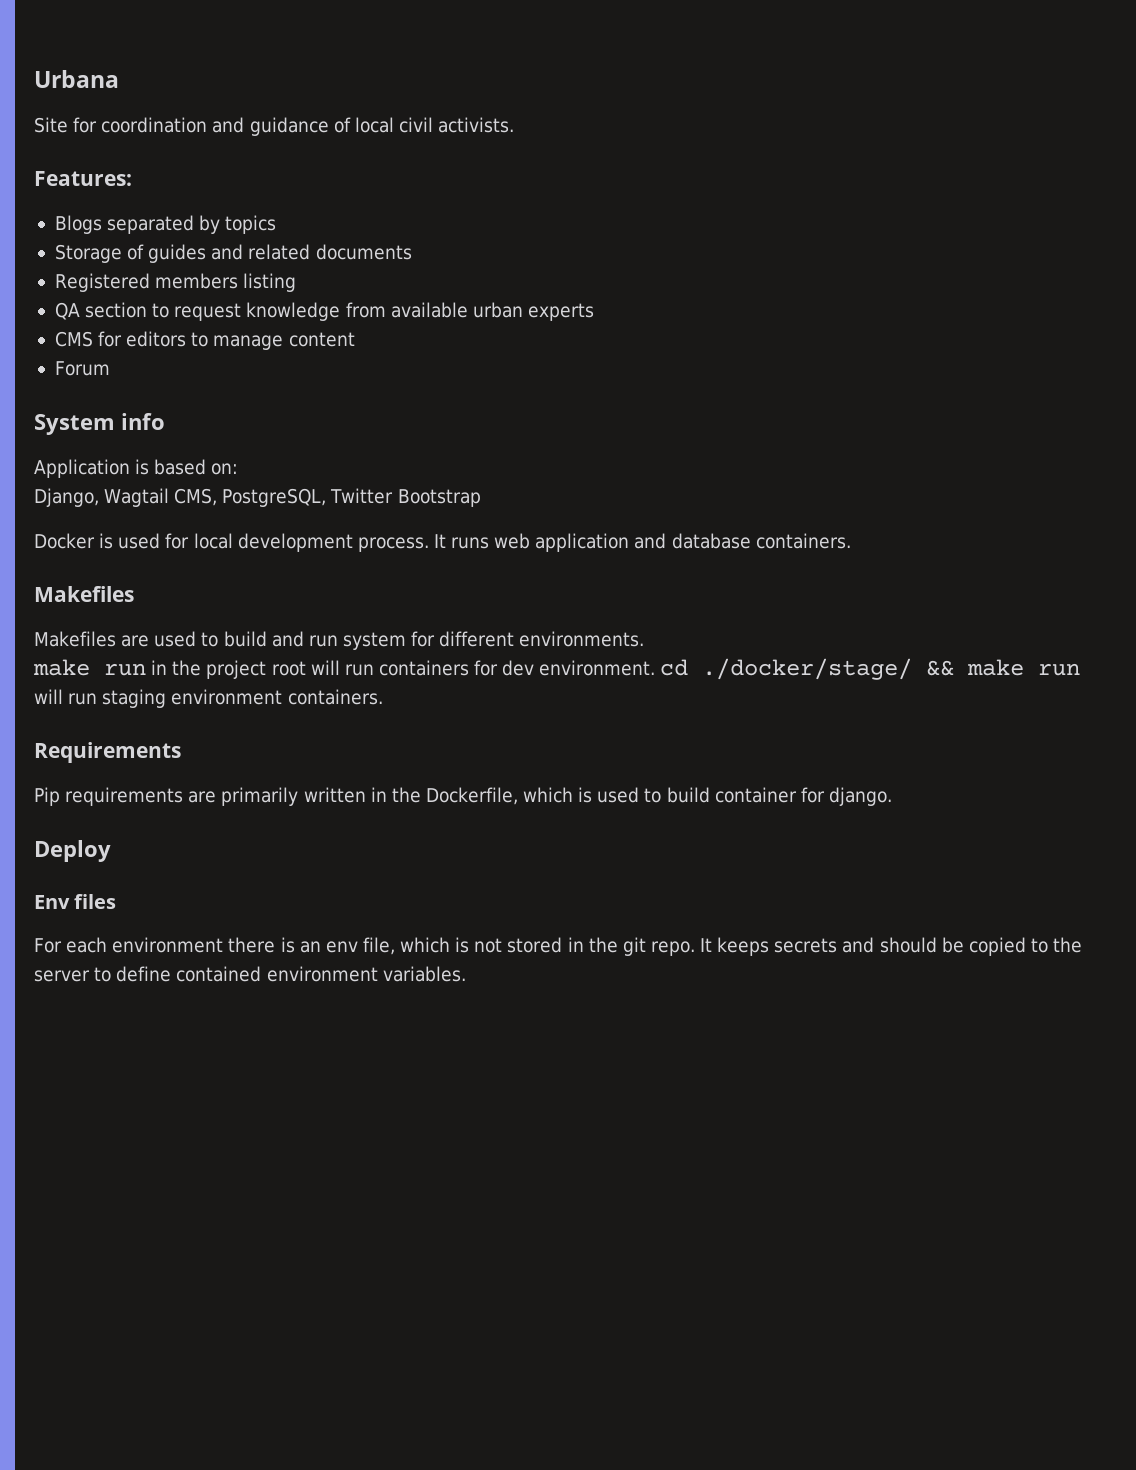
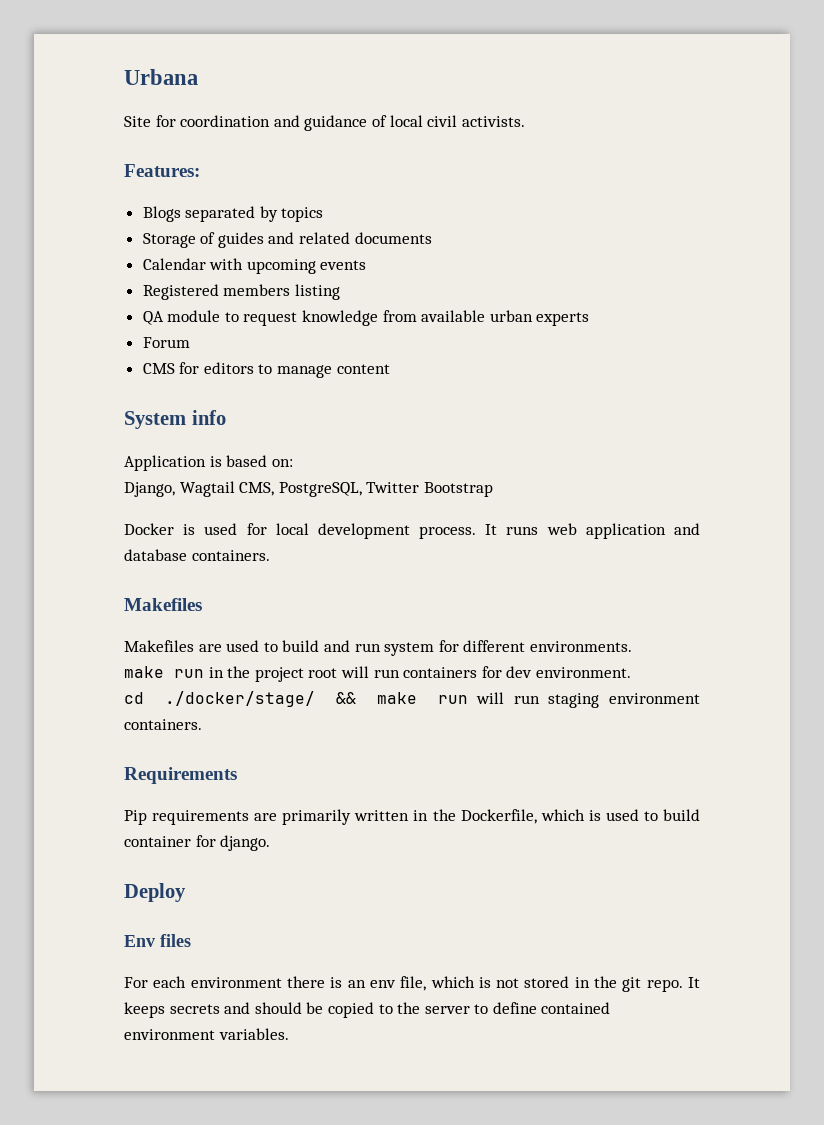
+ Calendar with upcoming events
- QA section to request knowledge from available urban experts
+ QA module to request knowledge from available urban experts
+ Forum
- Forum
- make run in the project root will run containers for dev environment. cd ./docker/stage/ && make run will run staging environment containers.
+ make run in the project root will run containers for dev environment.
+ cd ./docker/stage/ && make run will run staging environment containers.

